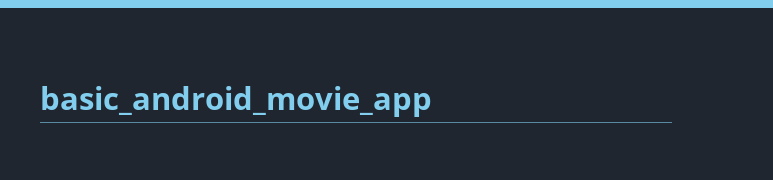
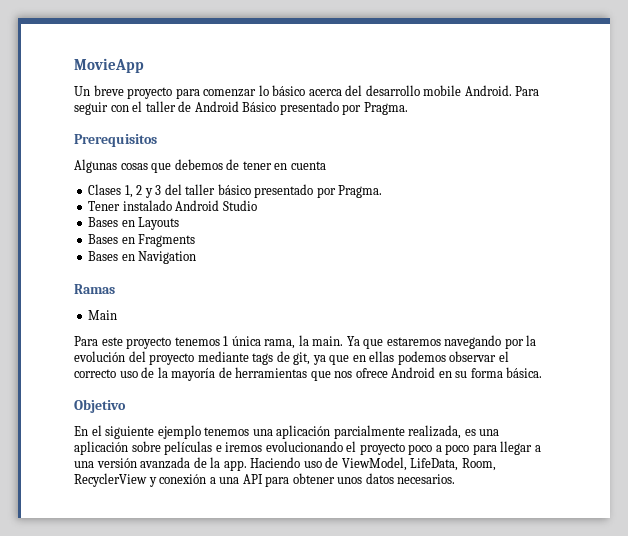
- basic_android_movie_app
+ MovieApp
+ Un breve proyecto para comenzar lo básico acerca del desarrollo mobile Android. Para seguir con el taller de Android Básico presentado por Pragma.
+ Prerequisitos
+ Algunas cosas que debemos de tener en cuenta
+ Clases 1, 2 y 3 del taller básico presentado por Pragma.
+ Tener instalado Android Studio
+ Bases en Layouts
+ Bases en Fragments
+ Bases en Navigation
+ Ramas
+ Main
+ Para este proyecto tenemos 1 única rama, la main. Ya que estaremos navegando por la evolución del proyecto mediante tags de git, ya que en ellas podemos observar el correcto uso de la mayoría de herramientas que nos ofrece Android en su forma básica.
+ Objetivo
+ En el siguiente ejemplo tenemos una aplicación parcialmente realizada, es una aplicación sobre películas e iremos evolucionando el proyecto poco a poco para llegar a una versión avanzada de la app. Haciendo uso de ViewModel, LifeData, Room, RecyclerView y conexión a una API para obtener unos datos necesarios.

